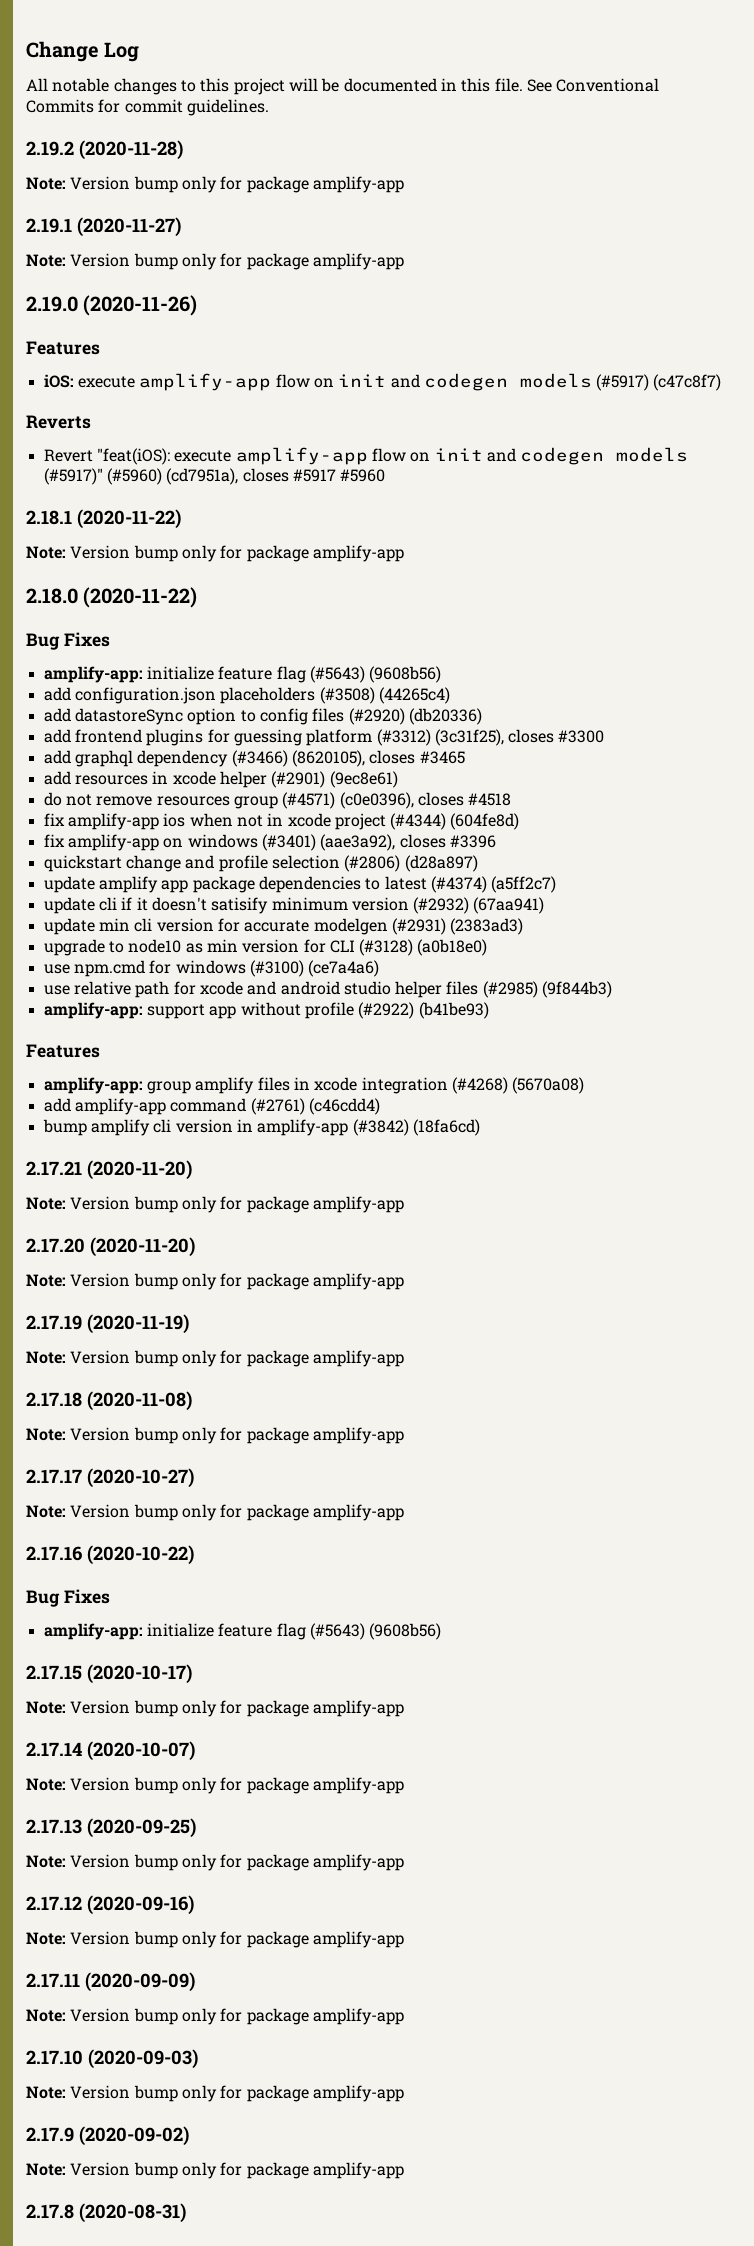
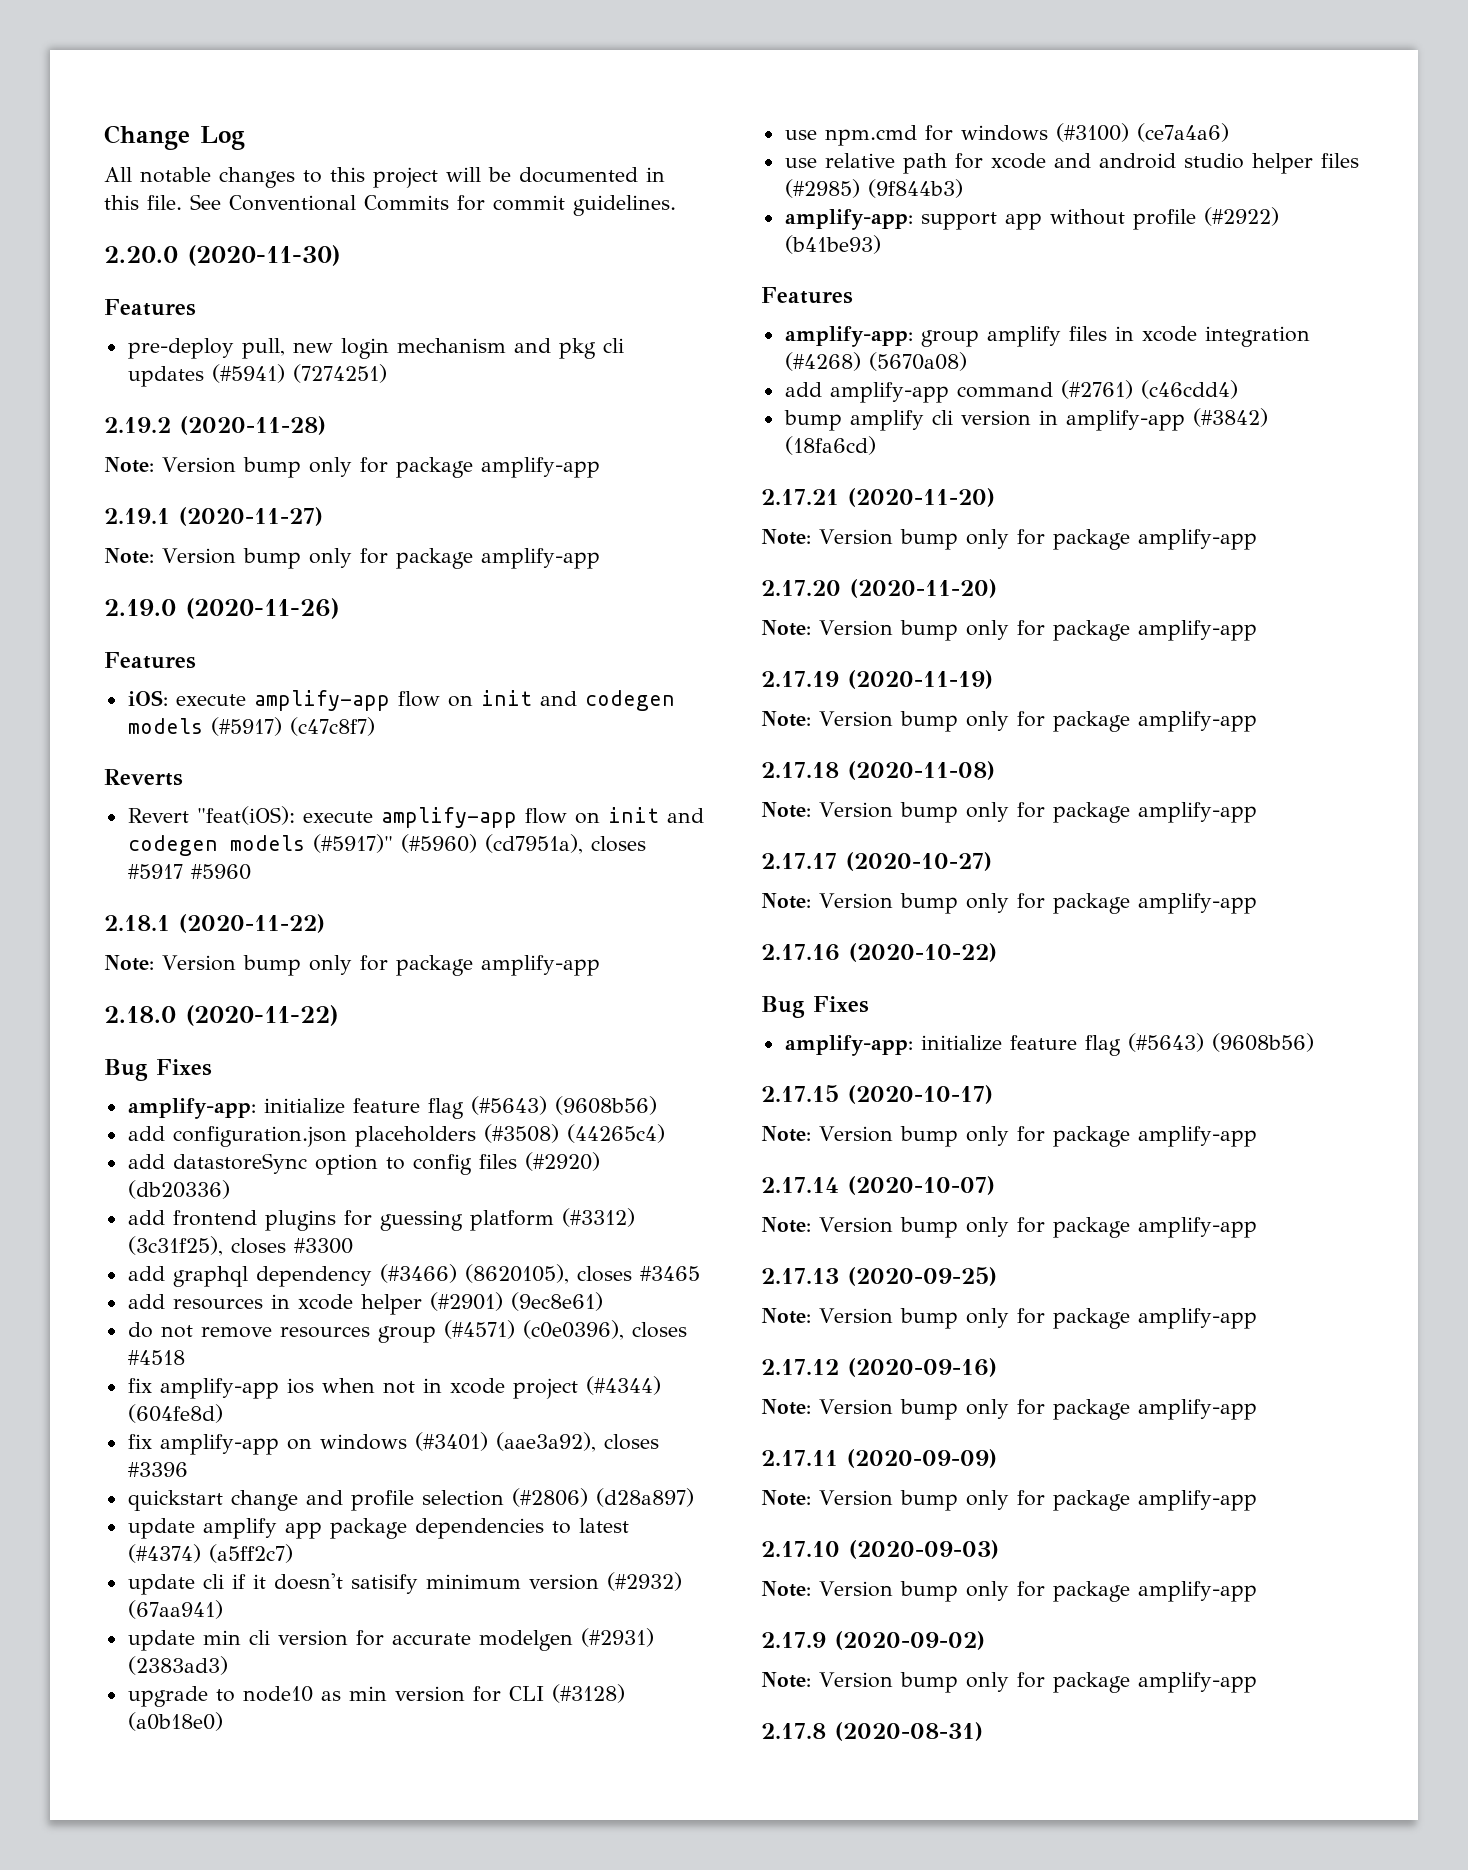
+ 2.20.0 (2020-11-30)
+ Features
+ pre-deploy pull, new login mechanism and pkg cli updates (#5941) (7274251)

